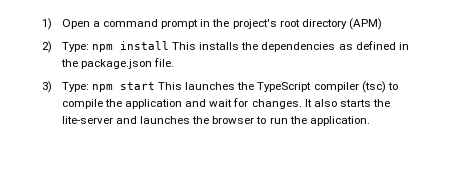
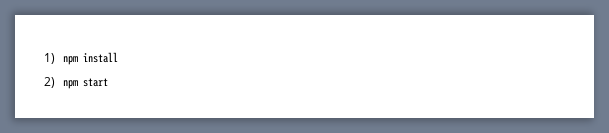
- 1) Open a command prompt in the project's root directory (APM)
- 2) Type: npm install This installs the dependencies as defined in the package.json file.
- 3) Type: npm start This launches the TypeScript compiler (tsc) to compile the application and wait for changes. It also starts the lite-server and launches the browser to run the application.
+ 1) npm install
+ 2) npm start

